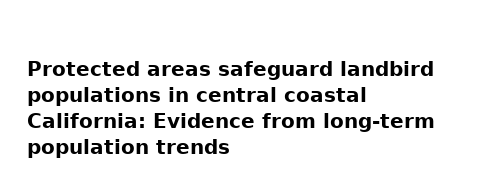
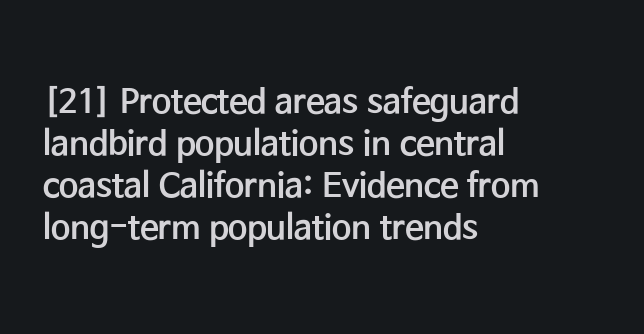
- Protected areas safeguard landbird populations in central coastal California: Evidence from long-term population trends
+ [21] Protected areas safeguard landbird populations in central coastal California: Evidence from long-term population trends

